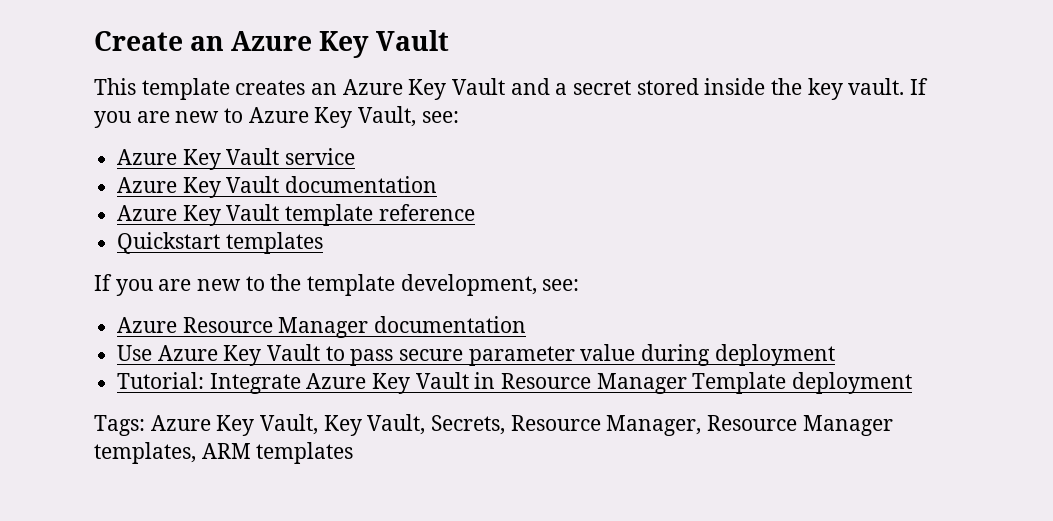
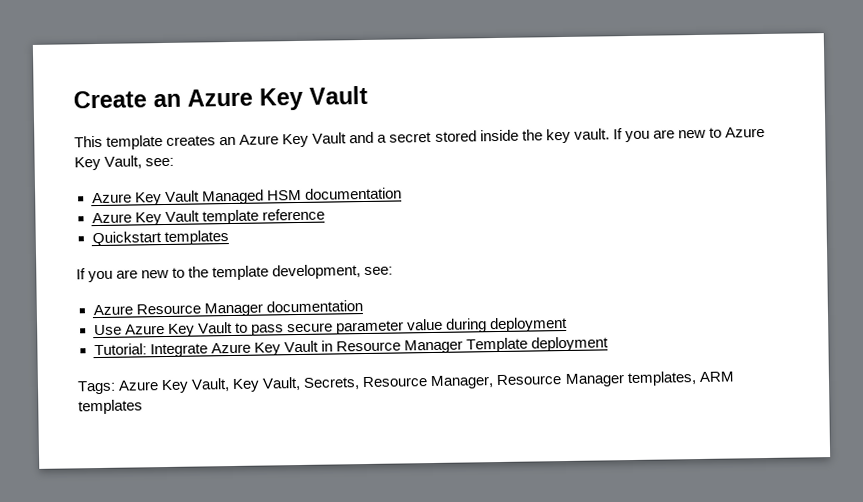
- Azure Key Vault service
- Azure Key Vault documentation
+ Azure Key Vault Managed HSM documentation

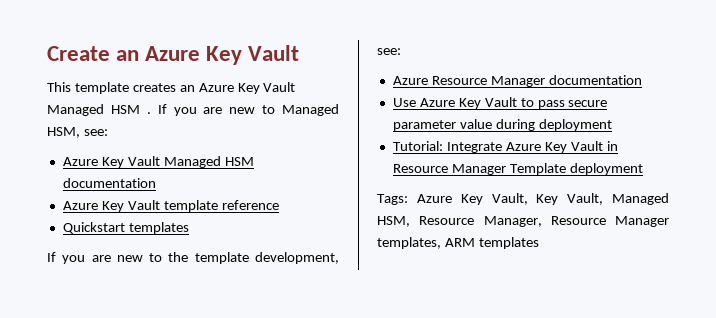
- This template creates an Azure Key Vault and a secret stored inside the key vault. If you are new to Azure Key Vault, see:
+ This template creates an Azure Key Vault Managed HSM . If you are new to Managed HSM, see:
- Tags: Azure Key Vault, Key Vault, Secrets, Resource Manager, Resource Manager templates, ARM templates
+ Tags: Azure Key Vault, Key Vault, Managed HSM, Resource Manager, Resource Manager templates, ARM templates

